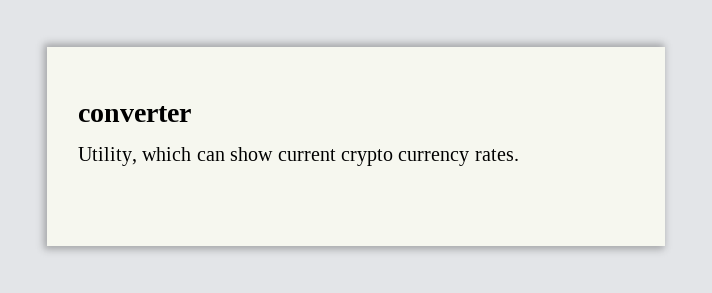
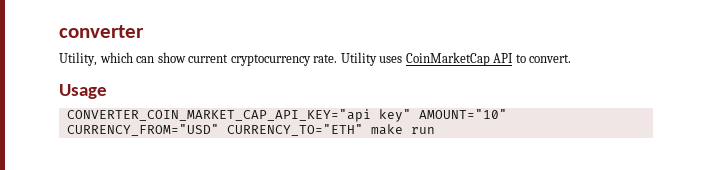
- Utility, which can show current crypto currency rates.
+ Utility, which can show current cryptocurrency rate. Utility uses CoinMarketCap API to convert.
+ Usage
+ CONVERTER_COIN_MARKET_CAP_API_KEY="api key" AMOUNT="10" CURRENCY_FROM="USD" CURRENCY_TO="ETH" make run

